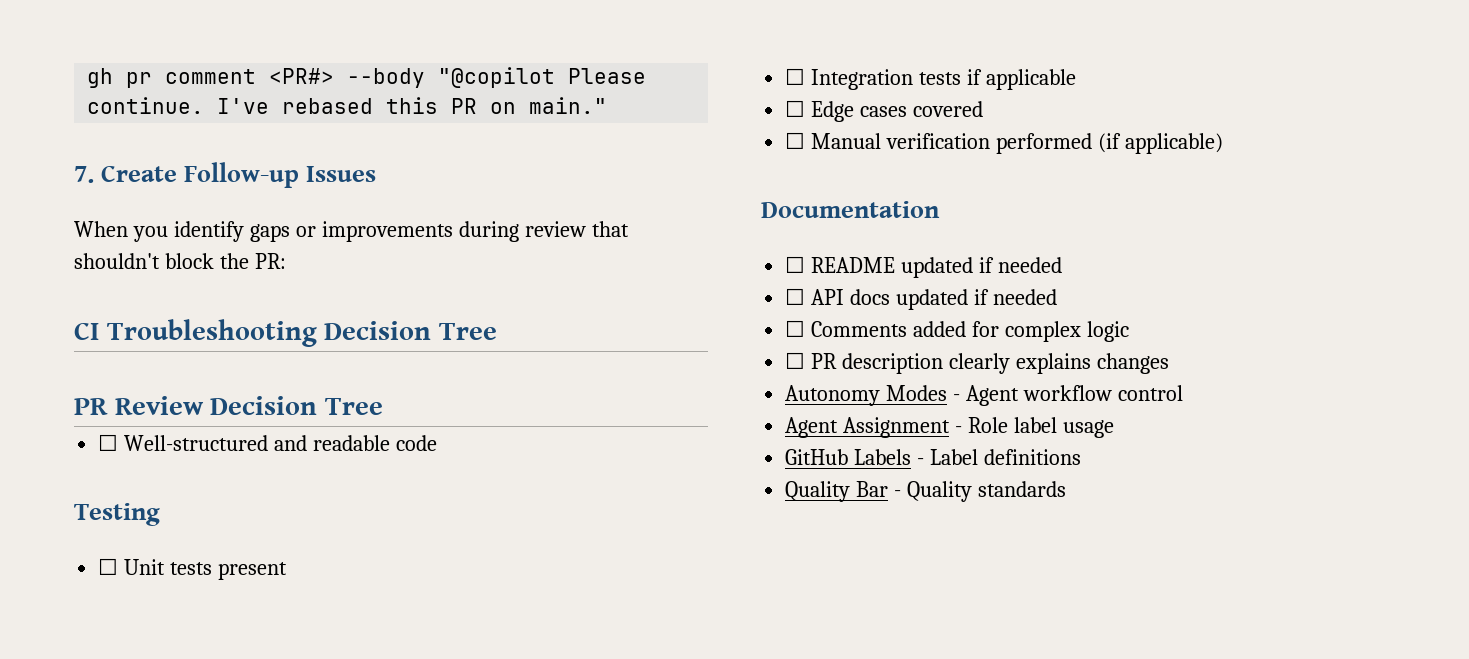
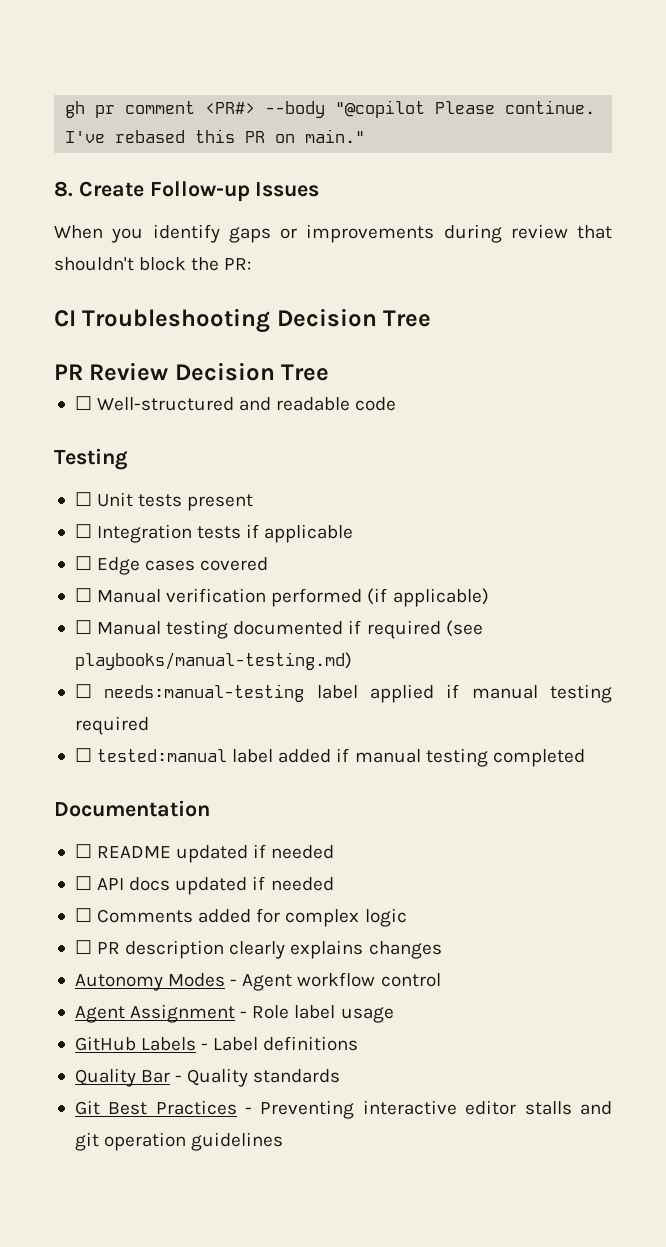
- 7. Create Follow-up Issues
+ 8. Create Follow-up Issues
+ ☐ Manual testing documented if required (see playbooks/manual-testing.md)
+ ☐ needs:manual-testing label applied if manual testing required
+ ☐ tested:manual label added if manual testing completed
+ Git Best Practices - Preventing interactive editor stalls and git operation guidelines

